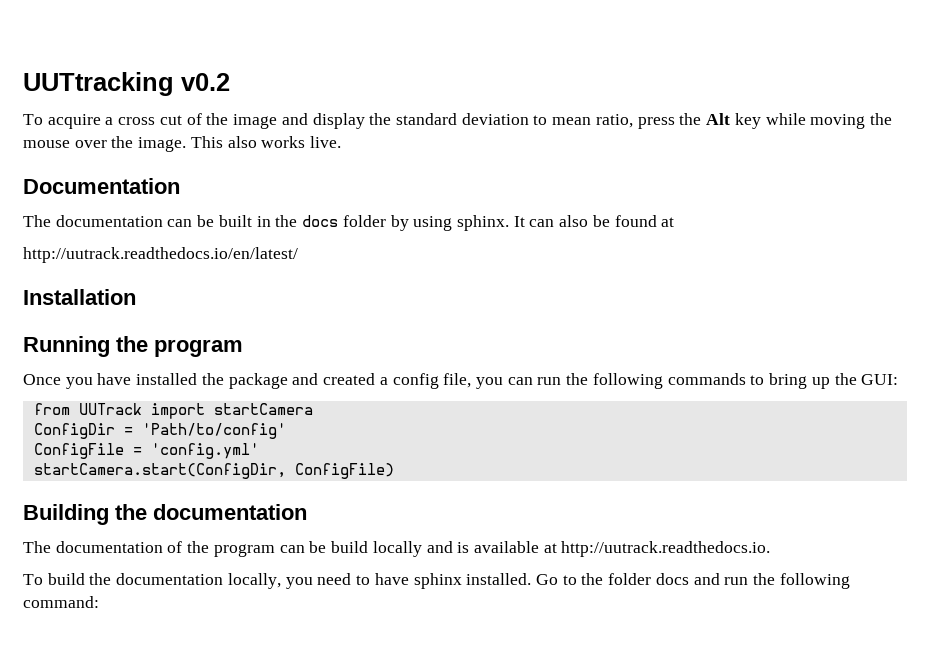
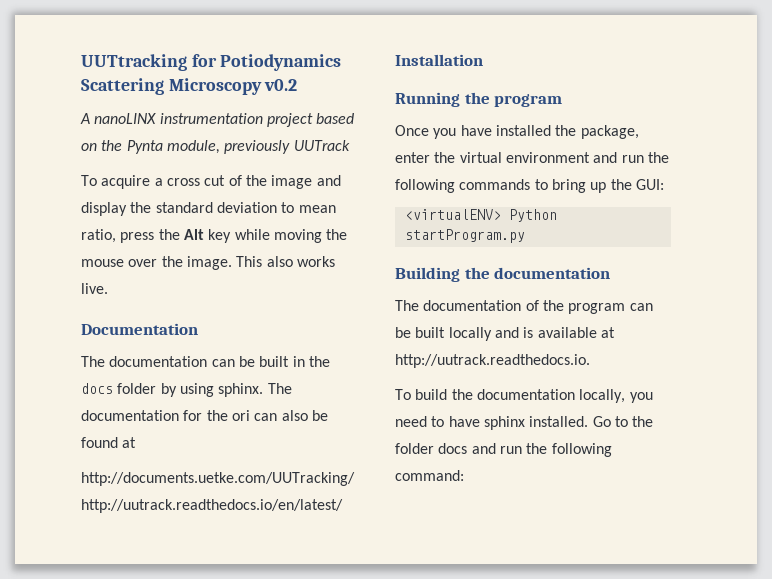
- UUTtracking v0.2
+ UUTtracking for Potiodynamics Scattering Microscopy v0.2
+ A nanoLINX instrumentation project based on the Pynta module, previously UUTrack
- It can also be found at
+ The documentation for the ori can also be found at
- http://uutrack.readthedocs.io/en/latest/
+ http://documents.uetke.com/UUTracking/ http://uutrack.readthedocs.io/en/latest/
- Once you have installed the package and created a config file, you can run the following commands to bring up the GUI:
+ Once you have installed the package, enter the virtual environment and run the following commands to bring up the GUI:
- from UUTrack import startCamera
- ConfigDir = 'Path/to/config'
- ConfigFile = 'config.yml'
- startCamera.start(ConfigDir, ConfigFile)
+ <virtualENV> Python startProgram.py
- The documentation of the program can be build locally and is available at http://uutrack.readthedocs.io.
+ The documentation of the program can be built locally and is available at http://uutrack.readthedocs.io.

